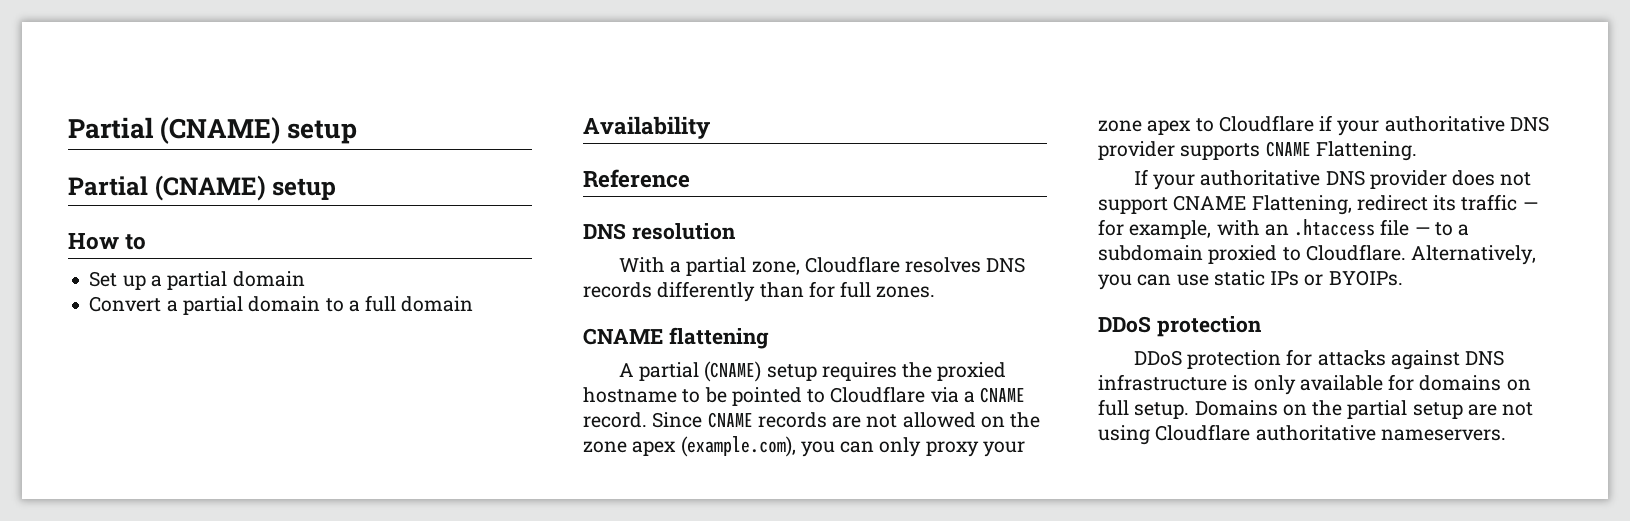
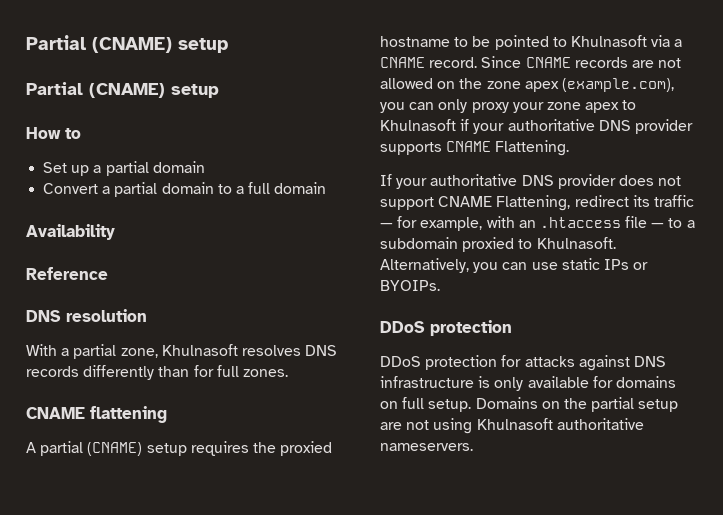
- With a partial zone, Cloudflare resolves DNS records differently than for full zones.
+ With a partial zone, Khulnasoft resolves DNS records differently than for full zones.
- A partial (CNAME) setup requires the proxied hostname to be pointed to Cloudflare via a CNAME record.
+ A partial (CNAME) setup requires the proxied hostname to be pointed to Khulnasoft via a CNAME record.
- Since CNAME records are not allowed on the zone apex (example.com), you can only proxy your zone apex to Cloudflare if your authoritative DNS provider supports CNAME Flattening.
+ Since CNAME records are not allowed on the zone apex (example.com), you can only proxy your zone apex to Khulnasoft if your authoritative DNS provider supports CNAME Flattening.
- If your authoritative DNS provider does not support CNAME Flattening, redirect its traffic — for example, with an .htaccess file — to a subdomain proxied to Cloudflare.
+ If your authoritative DNS provider does not support CNAME Flattening, redirect its traffic — for example, with an .htaccess file — to a subdomain proxied to Khulnasoft.
- Domains on the partial setup are not using Cloudflare authoritative nameservers.
+ Domains on the partial setup are not using Khulnasoft authoritative nameservers.

